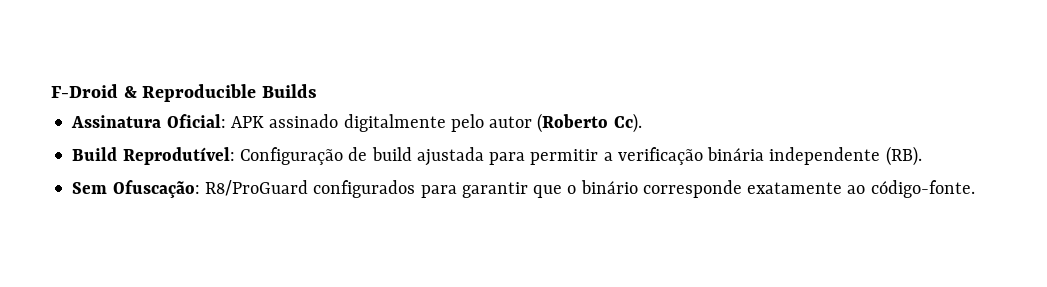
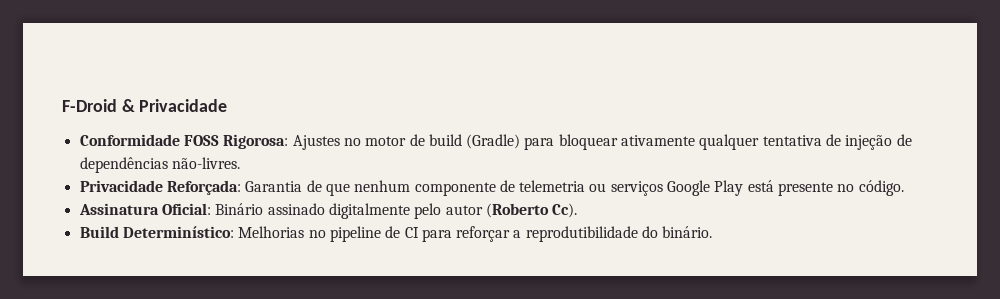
- F-Droid & Reproducible Builds
+ F-Droid & Privacidade
+ Conformidade FOSS Rigorosa: Ajustes no motor de build (Gradle) para bloquear ativamente qualquer tentativa de injeção de dependências não-livres.
+ Privacidade Reforçada: Garantia de que nenhum componente de telemetria ou serviços Google Play está presente no código.
- Assinatura Oficial: APK assinado digitalmente pelo autor (Roberto Cc).
+ Assinatura Oficial: Binário assinado digitalmente pelo autor (Roberto Cc).
- Build Reprodutível: Configuração de build ajustada para permitir a verificação binária independente (RB).
- Sem Ofuscação: R8/ProGuard configurados para garantir que o binário corresponde exatamente ao código-fonte.
+ Build Determinístico: Melhorias no pipeline de CI para reforçar a reprodutibilidade do binário.

